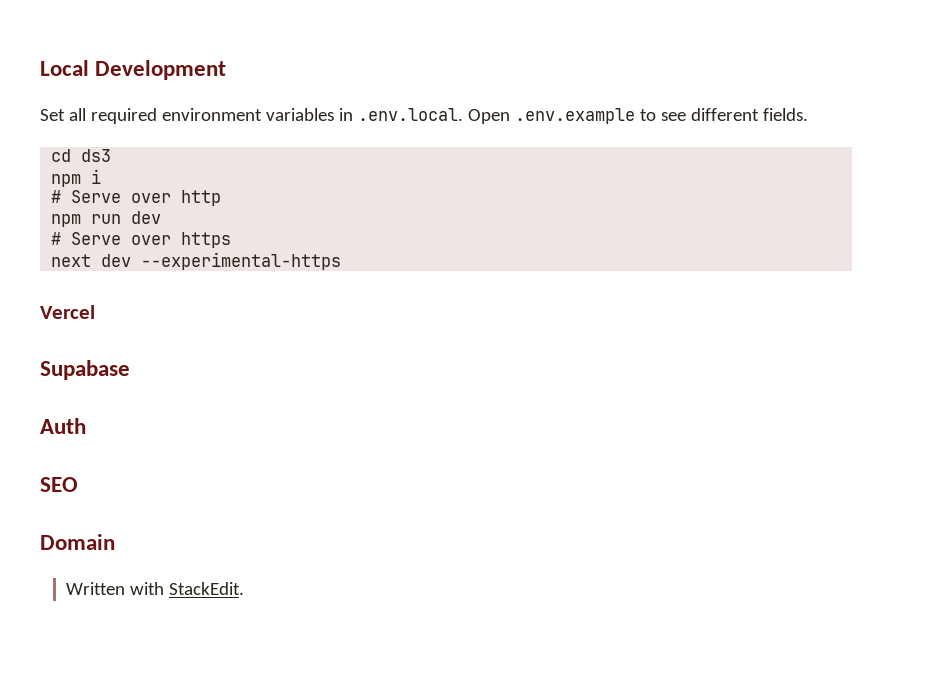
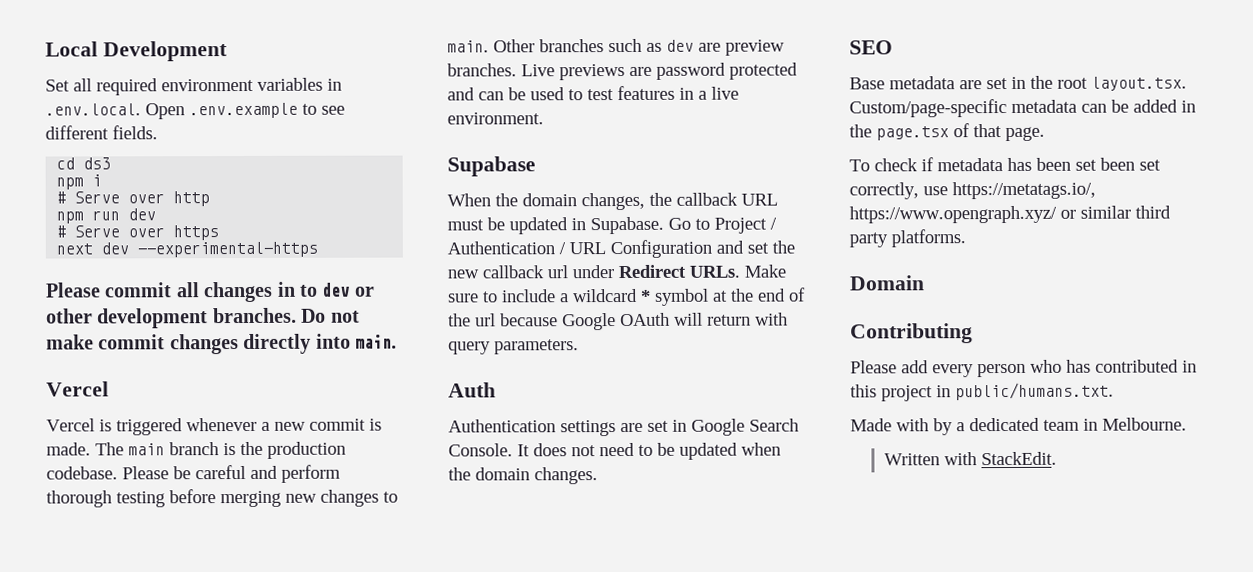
+ Please commit all changes in to dev or other development branches. Do not make commit changes directly into main.
  Vercel
+ Vercel is triggered whenever a new commit is made. The main branch is the production codebase. Please be careful and perform thorough testing before merging new changes to main. Other branches such as dev are preview branches. Live previews are password protected and can be used to test features in a live environment.
  Supabase
+ When the domain changes, the callback URL must be updated in Supabase. Go to Project / Authentication / URL Configuration and set the new callback url under Redirect URLs. Make sure to include a wildcard * symbol at the end of the url because Google OAuth will return with query parameters.
  Auth
+ Authentication settings are set in Google Search Console. It does not need to be updated when the domain changes.
  SEO
+ Base metadata are set in the root layout.tsx. Custom/page-specific metadata can be added in the page.tsx of that page.
+ To check if metadata has been set been set correctly, use https://metatags.io/, https://www.opengraph.xyz/ or similar third party platforms.
  Domain
+ Contributing
+ Please add every person who has contributed in this project in public/humans.txt.
+ Made with by a dedicated team in Melbourne.

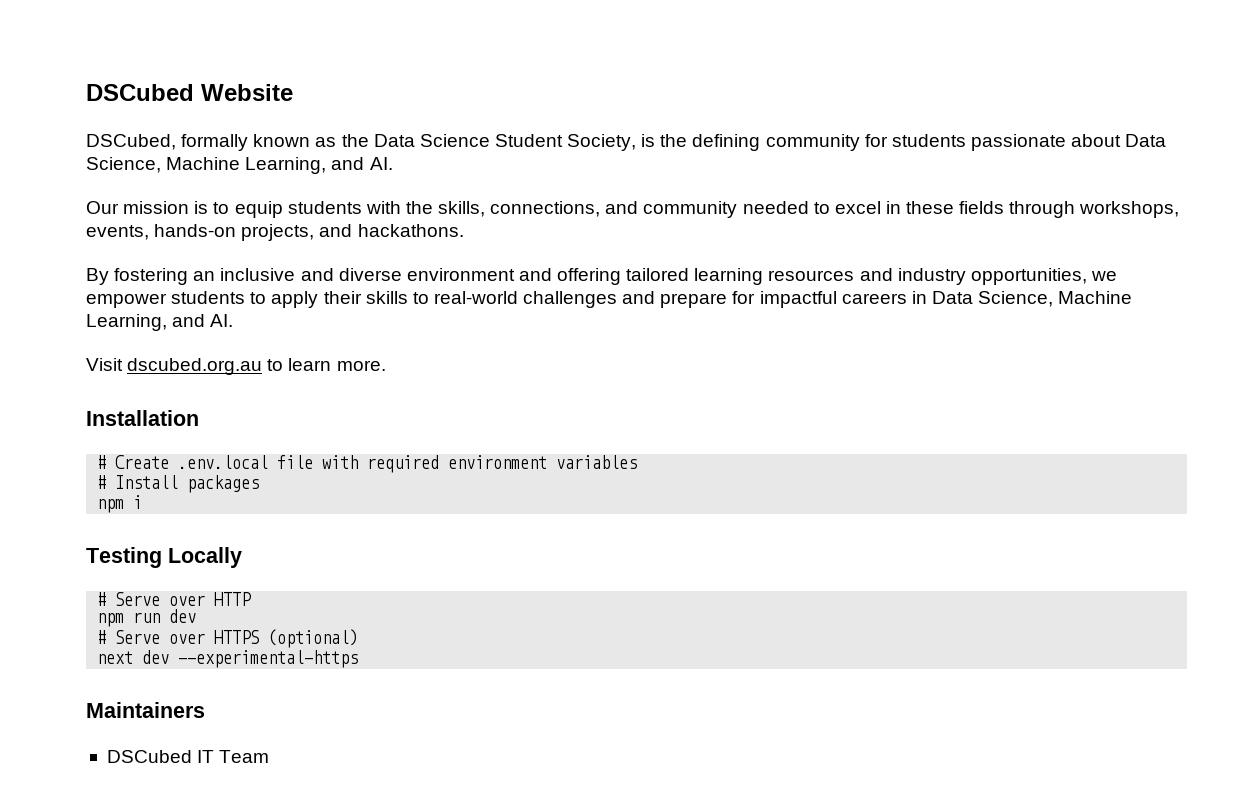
- Local Development
- Set all required environment variables in .env.local. Open .env.example to see different fields.
- cd ds3
+ DSCubed Website
+ DSCubed, formally known as the Data Science Student Society, is the defining community for students passionate about Data Science, Machine Learning, and AI.
+ Our mission is to equip students with the skills, connections, and community needed to excel in these fields through workshops, events, hands-on projects, and hackathons.
+ By fostering an inclusive and diverse environment and offering tailored learning resources and industry opportunities, we empower students to apply their skills to real-world challenges and prepare for impactful careers in Data Science, Machine Learning, and AI.
+ Visit dscubed.org.au to learn more.
+ Installation
+ # Create .env.local file with required environment variables
+ # Install packages
- # Serve over http
+ Testing Locally
+ # Serve over HTTP
- # Serve over https
+ # Serve over HTTPS (optional)
- Please commit all changes in to dev or other development branches. Do not make commit changes directly into main.
- Vercel
- Vercel is triggered whenever a new commit is made. The main branch is the production codebase. Please be careful and perform thorough testing before merging new changes to main. Other branches such as dev are preview branches. Live previews are password protected and can be used to test features in a live environment.
- Supabase
- When the domain changes, the callback URL must be updated in Supabase. Go to Project / Authentication / URL Configuration and set the new callback url under Redirect URLs. Make sure to include a wildcard * symbol at the end of the url because Google OAuth will return with query parameters.
- Auth
- Authentication settings are set in Google Search Console. It does not need to be updated when the domain changes.
- SEO
- Base metadata are set in the root layout.tsx. Custom/page-specific metadata can be added in the page.tsx of that page.
- To check if metadata has been set been set correctly, use https://metatags.io/, https://www.opengraph.xyz/ or similar third party platforms.
- Domain
- Contributing
- Please add every person who has contributed in this project in public/humans.txt.
- Made with by a dedicated team in Melbourne.
- Written with StackEdit.
+ Maintainers
+ DSCubed IT Team

